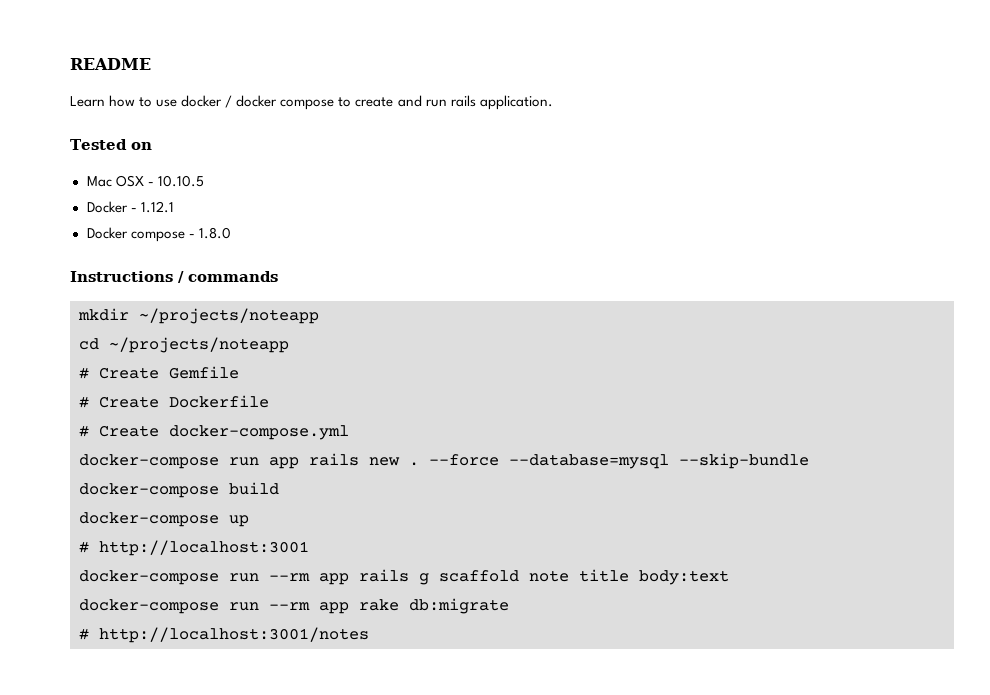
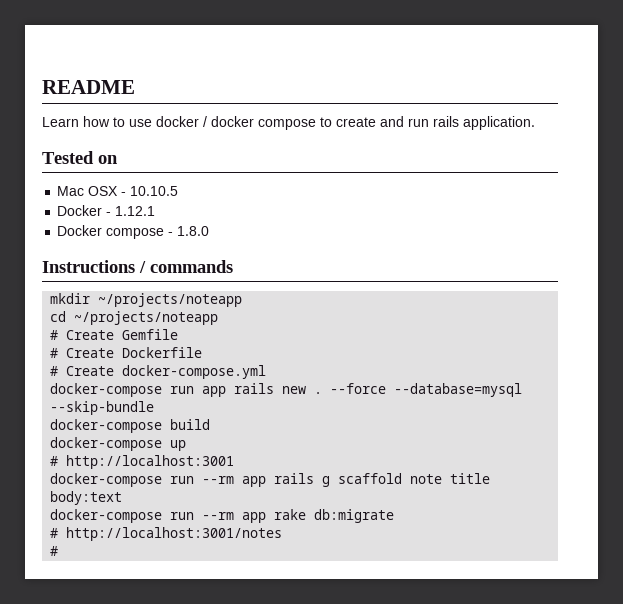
  # http://localhost:3001/notes
+ #

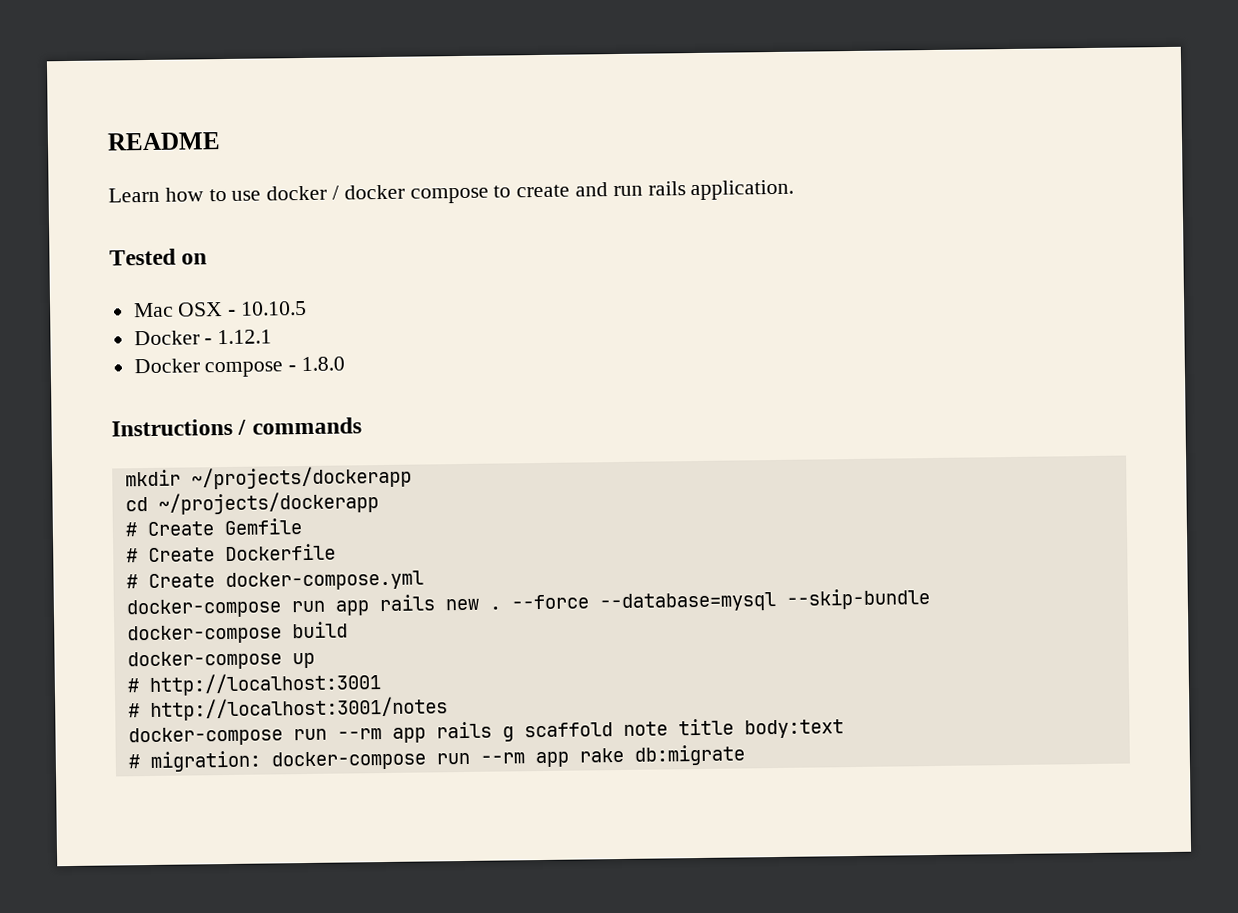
- mkdir ~/projects/noteapp
+ mkdir ~/projects/dockerapp
- cd ~/projects/noteapp
+ cd ~/projects/dockerapp
+ # http://localhost:3001/notes
- docker-compose run --rm app rake db:migrate
+ # migration: docker-compose run --rm app rake db:migrate
- # http://localhost:3001/notes
- #

